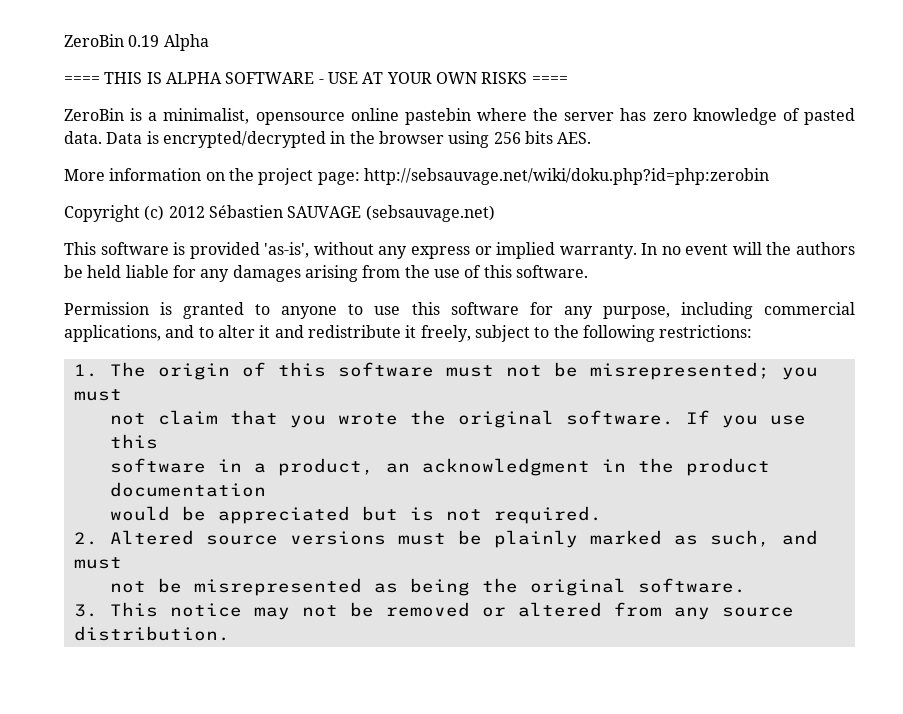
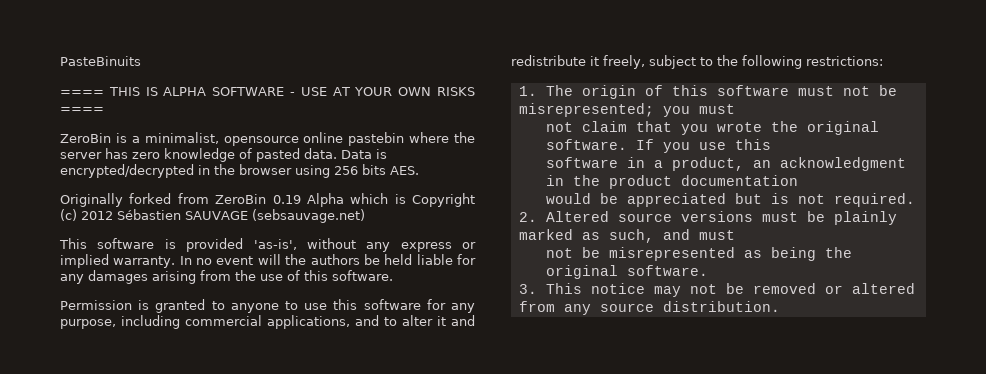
- ZeroBin 0.19 Alpha
+ PasteBinuits
- More information on the project page: http://sebsauvage.net/wiki/doku.php?id=php:zerobin
- Copyright (c) 2012 Sébastien SAUVAGE (sebsauvage.net)
+ Originally forked from ZeroBin 0.19 Alpha which is Copyright (c) 2012 Sébastien SAUVAGE (sebsauvage.net)

